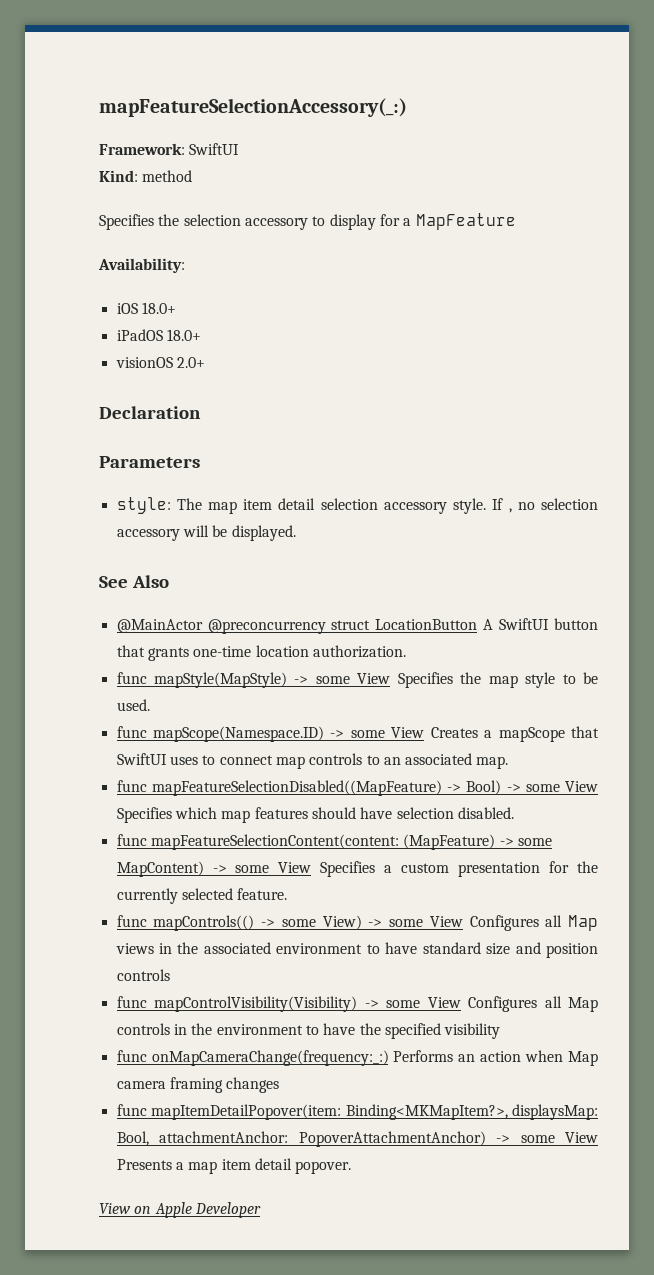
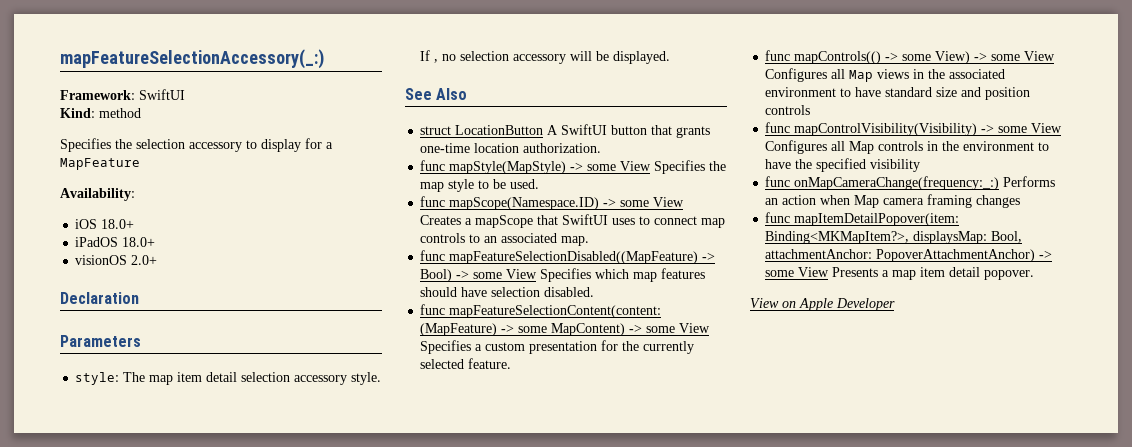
- @MainActor @preconcurrency struct LocationButton A SwiftUI button that grants one-time location authorization.
+ struct LocationButton A SwiftUI button that grants one-time location authorization.

